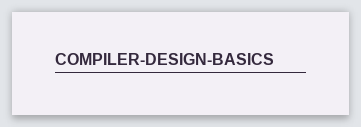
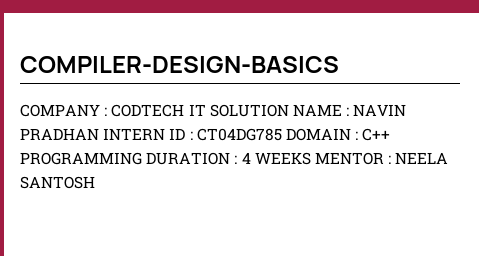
+ COMPANY : CODTECH IT SOLUTION NAME : NAVIN PRADHAN INTERN ID : CT04DG785 DOMAIN : C++ PROGRAMMING DURATION : 4 WEEKS MENTOR : NEELA SANTOSH

